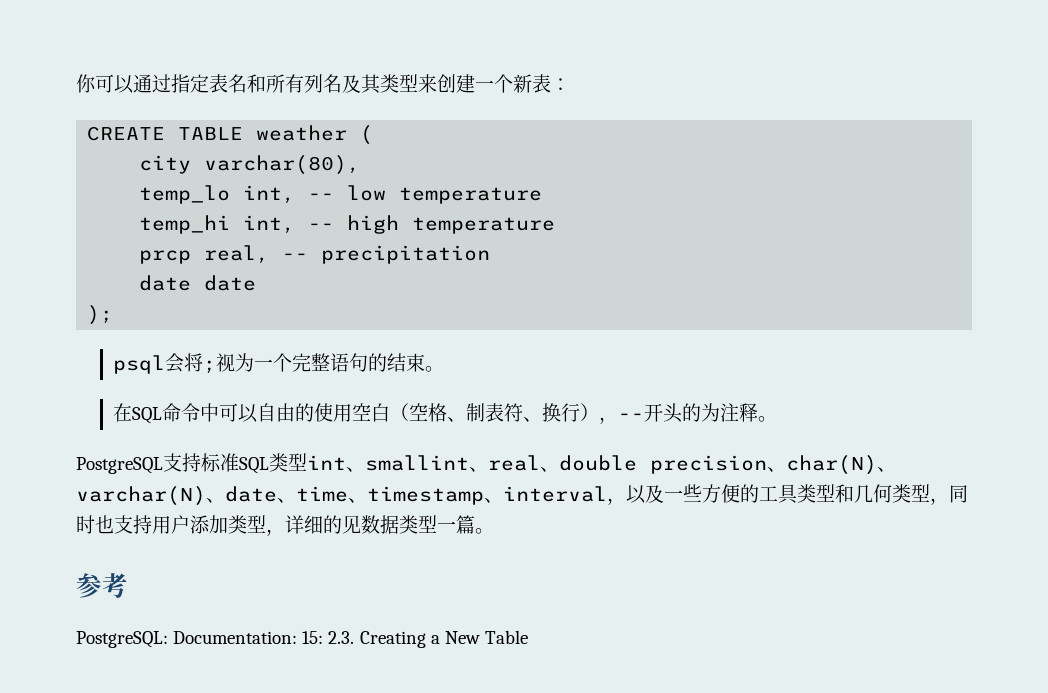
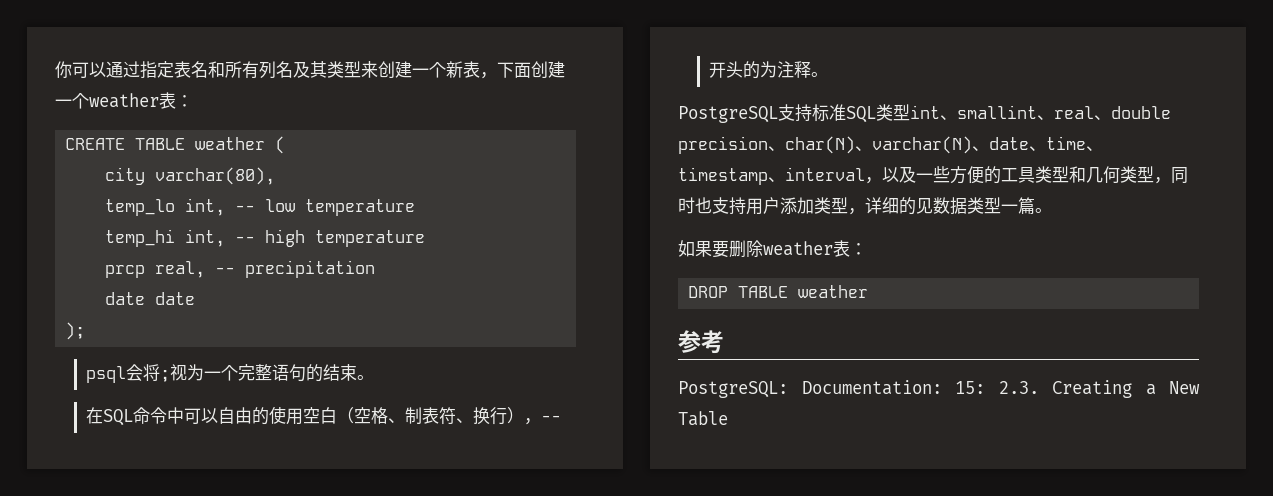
- 你可以通过指定表名和所有列名及其类型来创建一个新表：
+ 你可以通过指定表名和所有列名及其类型来创建一个新表，下面创建一个weather表：
+ 如果要删除weather表：
+ DROP TABLE weather

